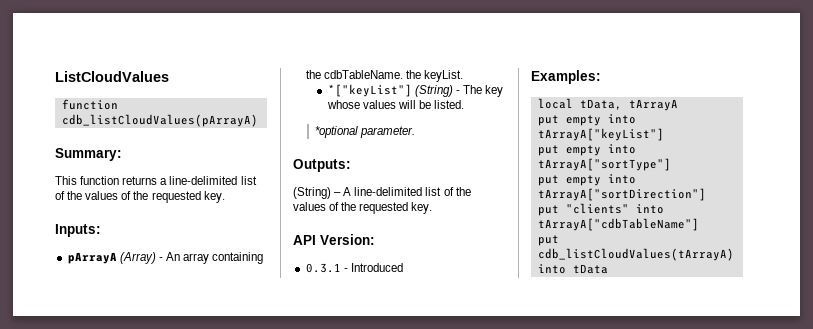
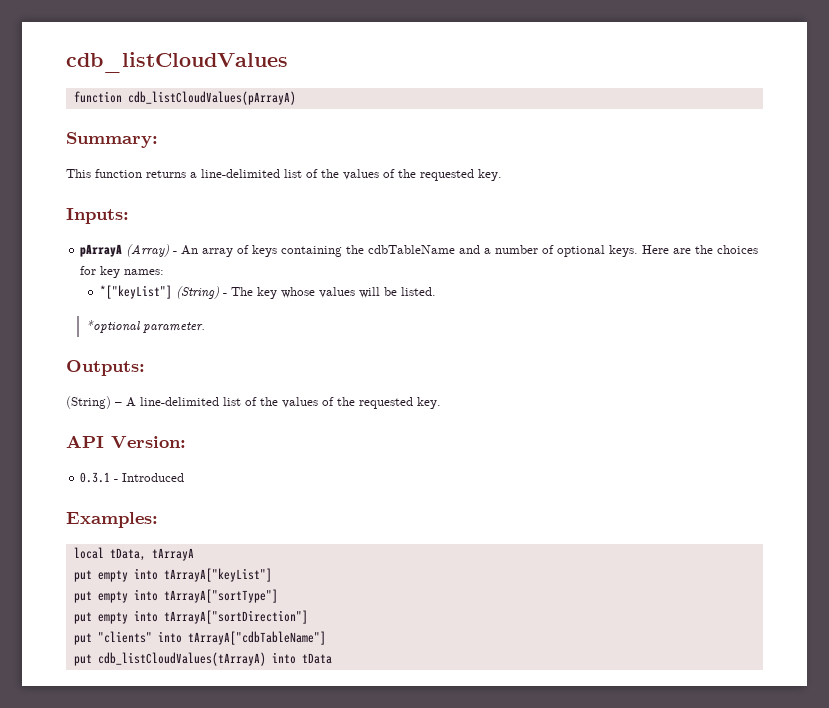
- ListCloudValues
+ cdb_listCloudValues
- pArrayA (Array) - An array containing the cdbTableName. the keyList.
+ pArrayA (Array) - An array of keys containing the cdbTableName and a number of optional keys. Here are the choices for key names:

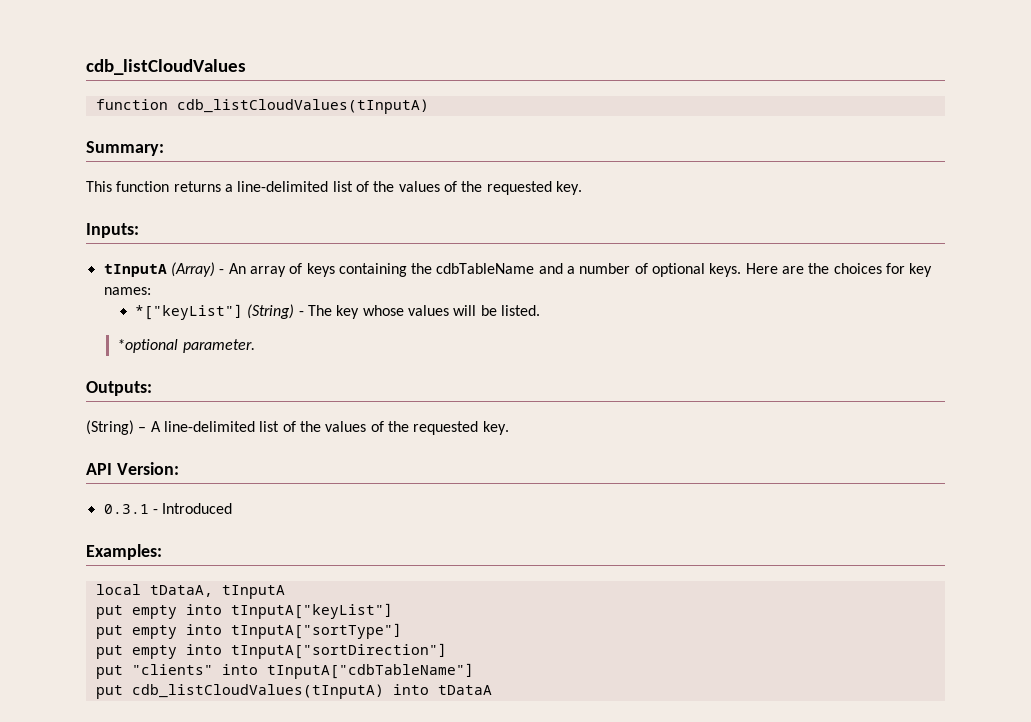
- function cdb_listCloudValues(pArrayA)
+ function cdb_listCloudValues(tInputA)
- pArrayA (Array) - An array of keys containing the cdbTableName and a number of optional keys.
+ tInputA (Array) - An array of keys containing the cdbTableName and a number of optional keys.
- local tData, tArrayA
- put empty into tArrayA["keyList"]
- put empty into tArrayA["sortType"]
- put empty into tArrayA["sortDirection"]
+ local tDataA, tInputA
+ put empty into tInputA["keyList"]
+ put empty into tInputA["sortType"]
+ put empty into tInputA["sortDirection"]
- put "clients" into tArrayA["cdbTableName"]
- put cdb_listCloudValues(tArrayA) into tData
+ put "clients" into tInputA["cdbTableName"]
+ put cdb_listCloudValues(tInputA) into tDataA

